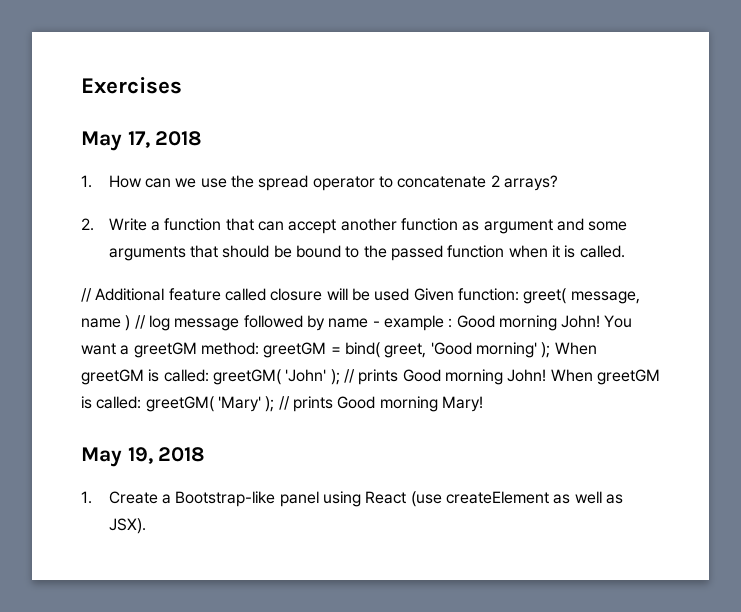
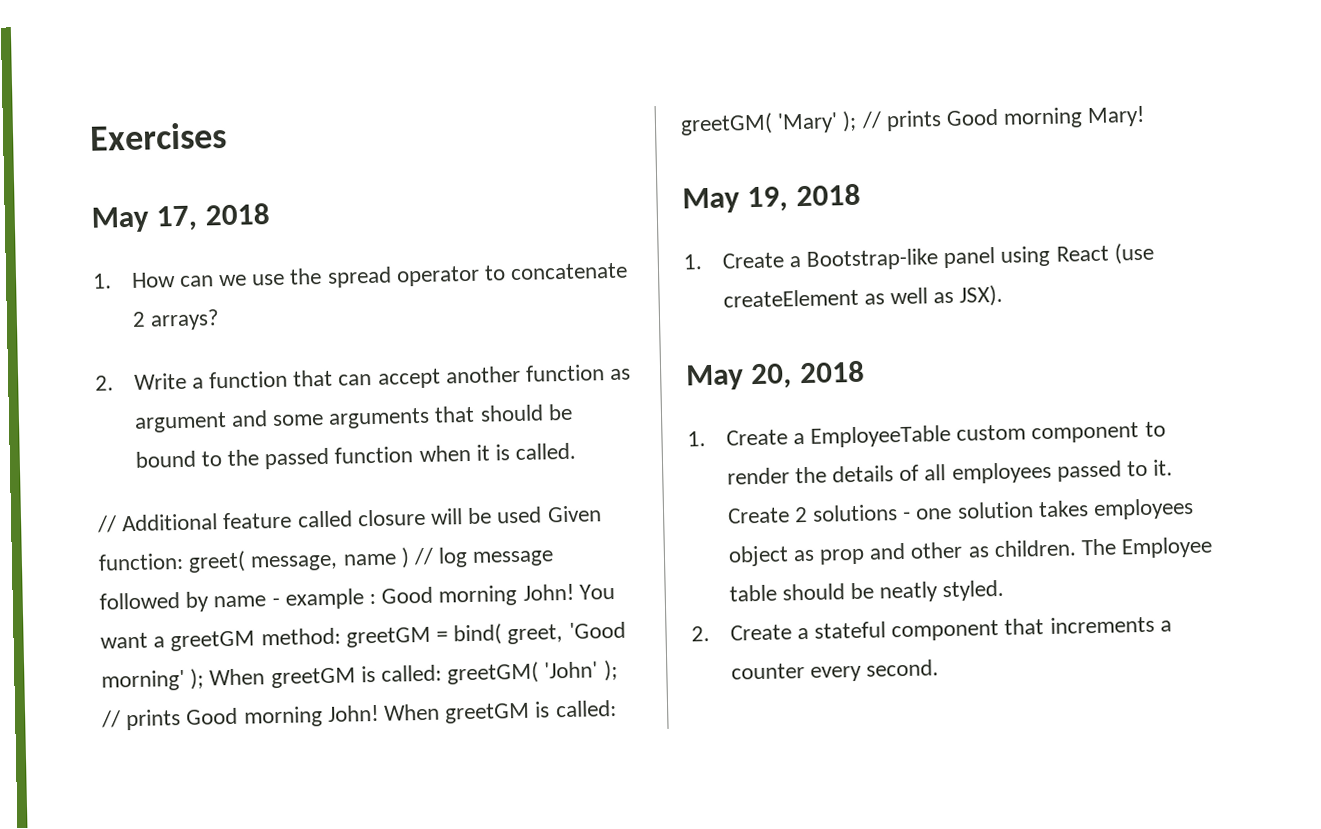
+ May 20, 2018
+ 1. Create a EmployeeTable custom component to render the details of all employees passed to it. Create 2 solutions - one solution takes employees object as prop and other as children. The Employee table should be neatly styled.
+ 2. Create a stateful component that increments a counter every second.

